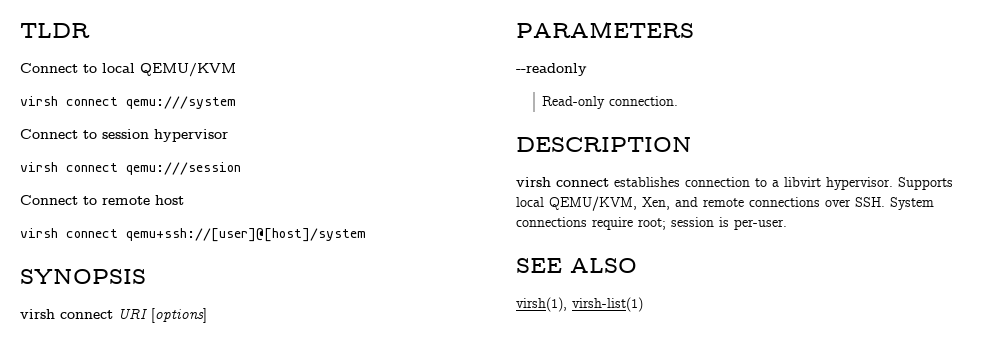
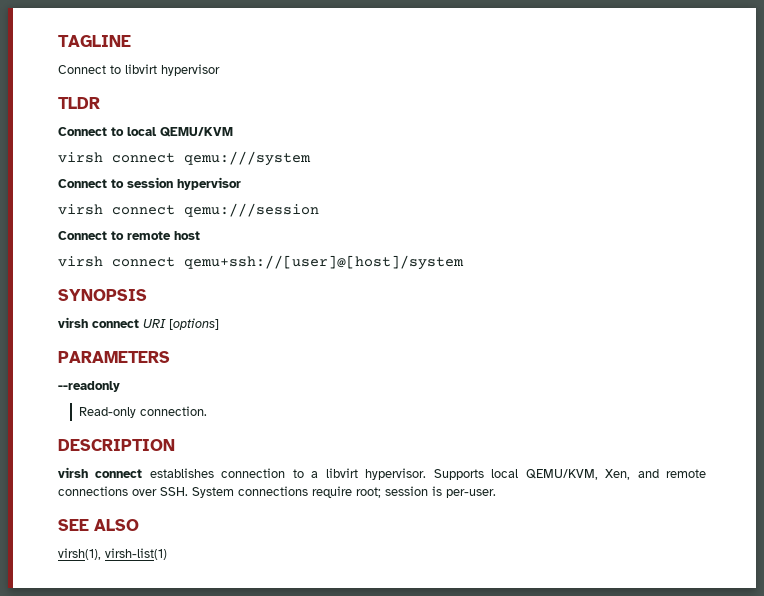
+ TAGLINE
+ Connect to libvirt hypervisor

